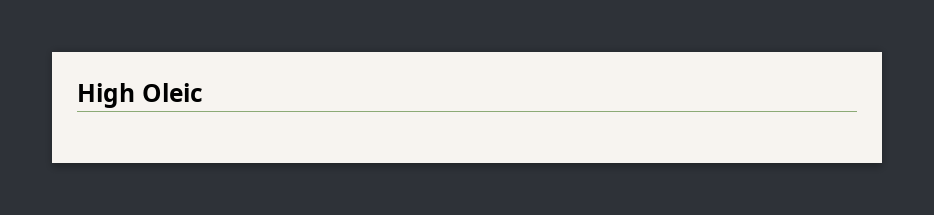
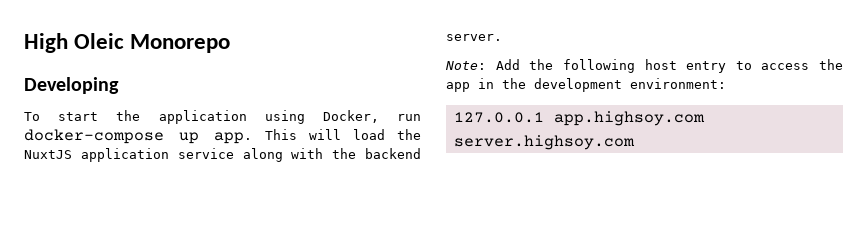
- High Oleic
+ High Oleic Monorepo
+ Developing
+ To start the application using Docker, run docker-compose up app. This will load the NuxtJS application service along with the backend server.
+ Note: Add the following host entry to access the app in the development environment:
+ 127.0.0.1 app.highsoy.com server.highsoy.com

